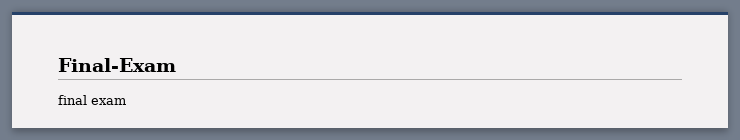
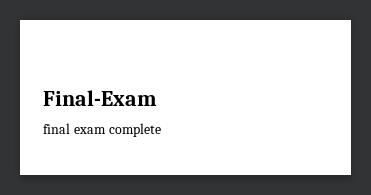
- final exam
+ final exam complete

